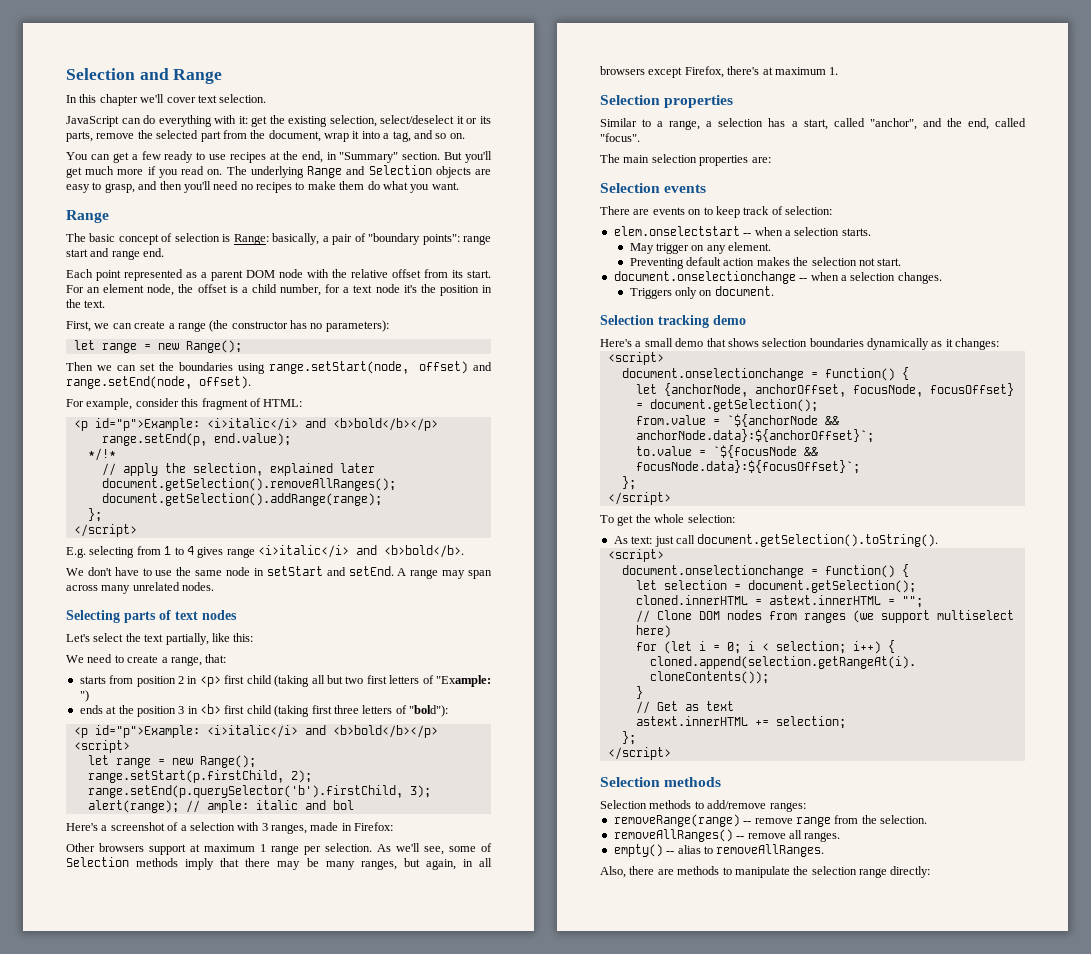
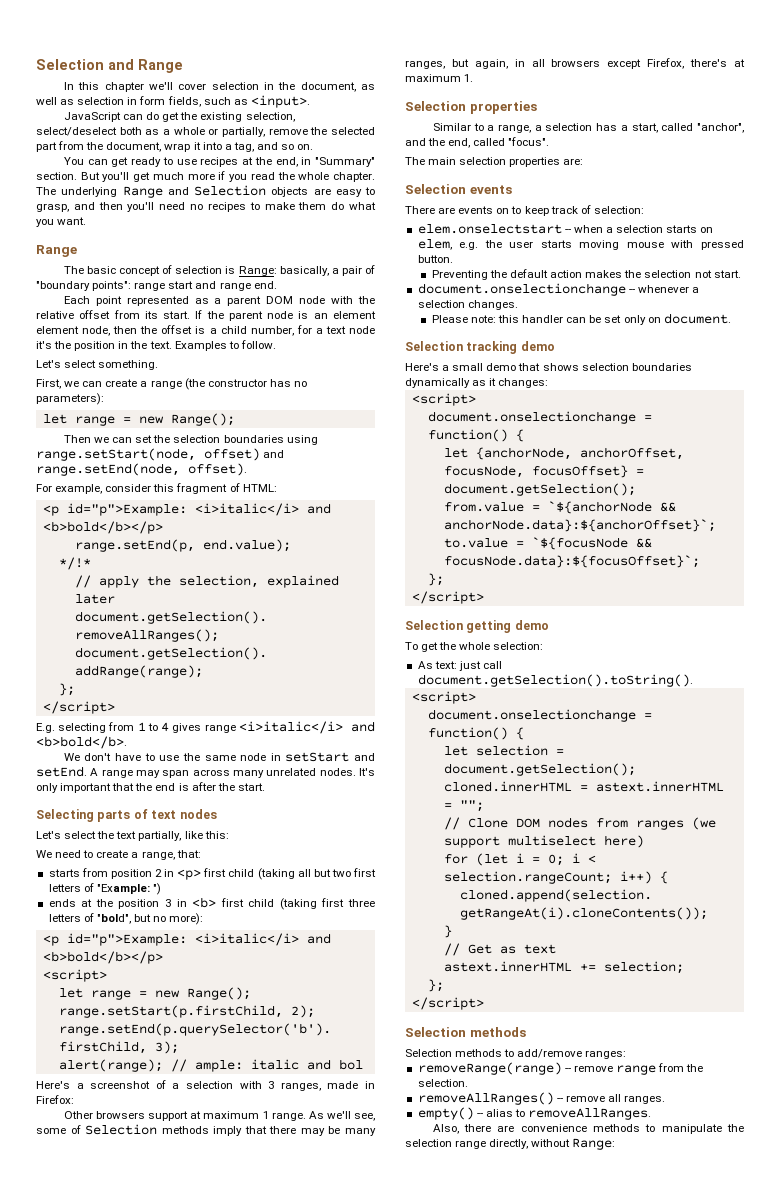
- In this chapter we'll cover text selection.
+ In this chapter we'll cover selection in the document, as well as selection in form fields, such as <input>.
- JavaScript can do everything with it: get the existing selection, select/deselect it or its parts, remove the selected part from the document, wrap it into a tag, and so on.
+ JavaScript can do get the existing selection, select/deselect both as a whole or partially, remove the selected part from the document, wrap it into a tag, and so on.
- You can get a few ready to use recipes at the end, in "Summary" section.
+ You can get ready to use recipes at the end, in "Summary" section.
- But you'll get much more if you read on.
+ But you'll get much more if you read the whole chapter.
- For an element node, the offset is a child number, for a text node it's the position in the text.
+ If the parent node is an element element node, then the offset is a child number, for a text node it's the position in the text. Examples to follow.
+ Let's select something.
- Then we can set the boundaries using range.setStart(node, offset) and range.setEnd(node, offset).
+ Then we can set the selection boundaries using range.setStart(node, offset) and range.setEnd(node, offset).
+ It's only important that the end is after the start.
- ends at the position 3 in <b> first child (taking first three letters of "bold"):
+ ends at the position 3 in <b> first child (taking first three letters of "bold", but no more):
- Other browsers support at maximum 1 range per selection.
+ Other browsers support at maximum 1 range.
- elem.onselectstart -- when a selection starts.
- May trigger on any element.
+ elem.onselectstart -- when a selection starts on elem, e.g. the user starts moving mouse with pressed button.
- Preventing default action makes the selection not start.
+ Preventing the default action makes the selection not start.
- document.onselectionchange -- when a selection changes.
+ document.onselectionchange -- whenever a selection changes.
- Triggers only on document.
+ Please note: this handler can be set only on document.
+ Selection getting demo
- for (let i = 0; i < selection; i++) {
+ for (let i = 0; i < selection.rangeCount; i++) {
- Also, there are methods to manipulate the selection range directly:
+ Also, there are convenience methods to manipulate the selection range directly, without Range:

